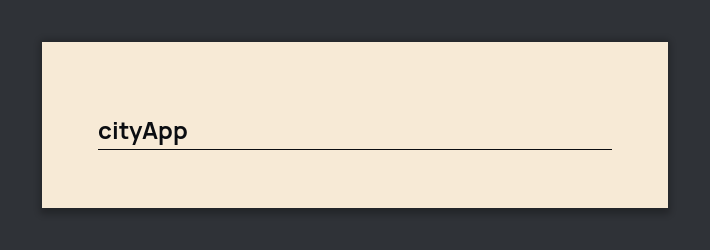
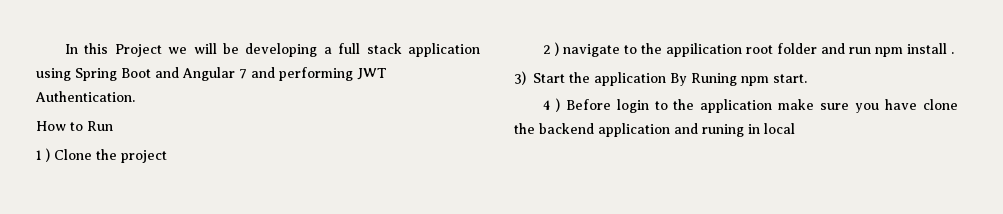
- cityApp
+ In this Project we will be developing a full stack application using Spring Boot and Angular 7 and performing JWT Authentication.
+ How to Run
+ 1 ) Clone the project
+ 2 ) navigate to the appilication root folder and run npm install .
+ 3) Start the application By Runing npm start.
+ 4 ) Before login to the application make sure you have clone the backend application and runing in local

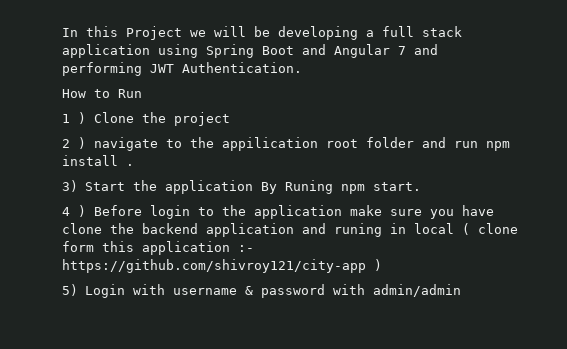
- 4 ) Before login to the application make sure you have clone the backend application and runing in local
+ 4 ) Before login to the application make sure you have clone the backend application and runing in local ( clone form this application :- https://github.com/shivroy121/city-app )
+ 5) Login with username & password with admin/admin

